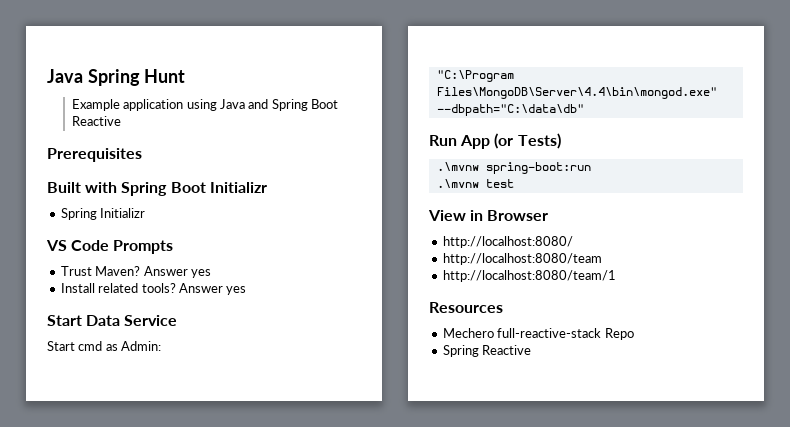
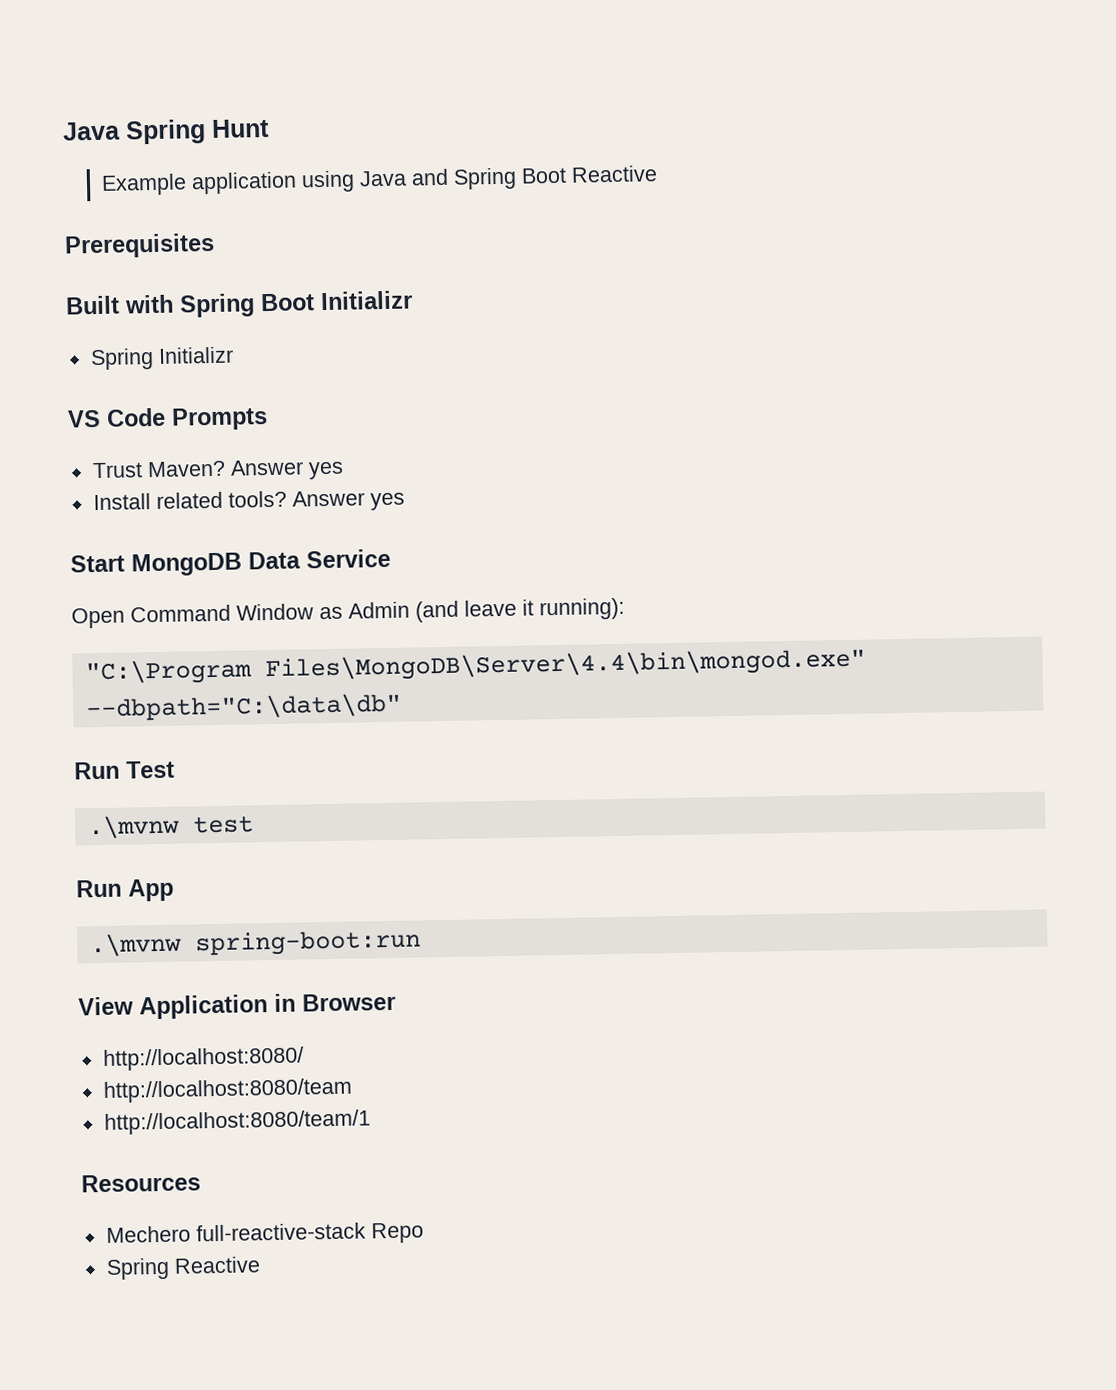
- Start Data Service
+ Start MongoDB Data Service
- Start cmd as Admin:
+ Open Command Window as Admin (and leave it running):
+ Run Test
+ .\mvnw test
- Run App (or Tests)
+ Run App
- .\mvnw test
- View in Browser
+ View Application in Browser

